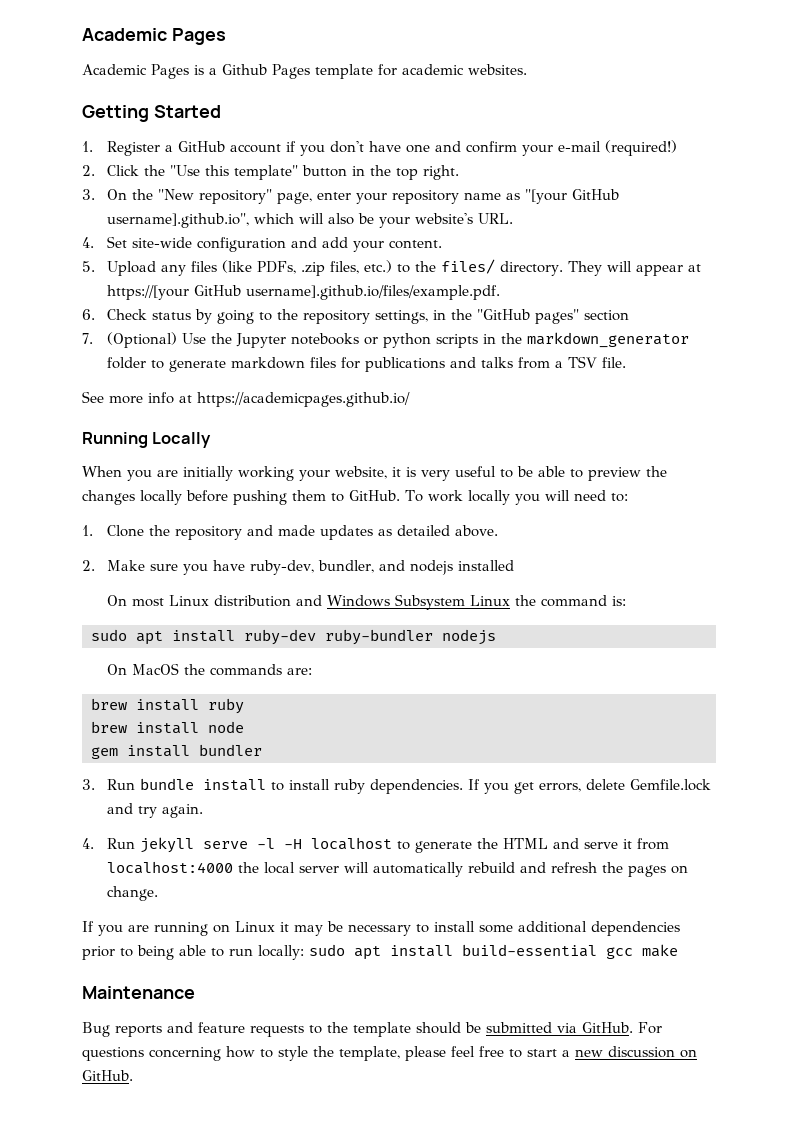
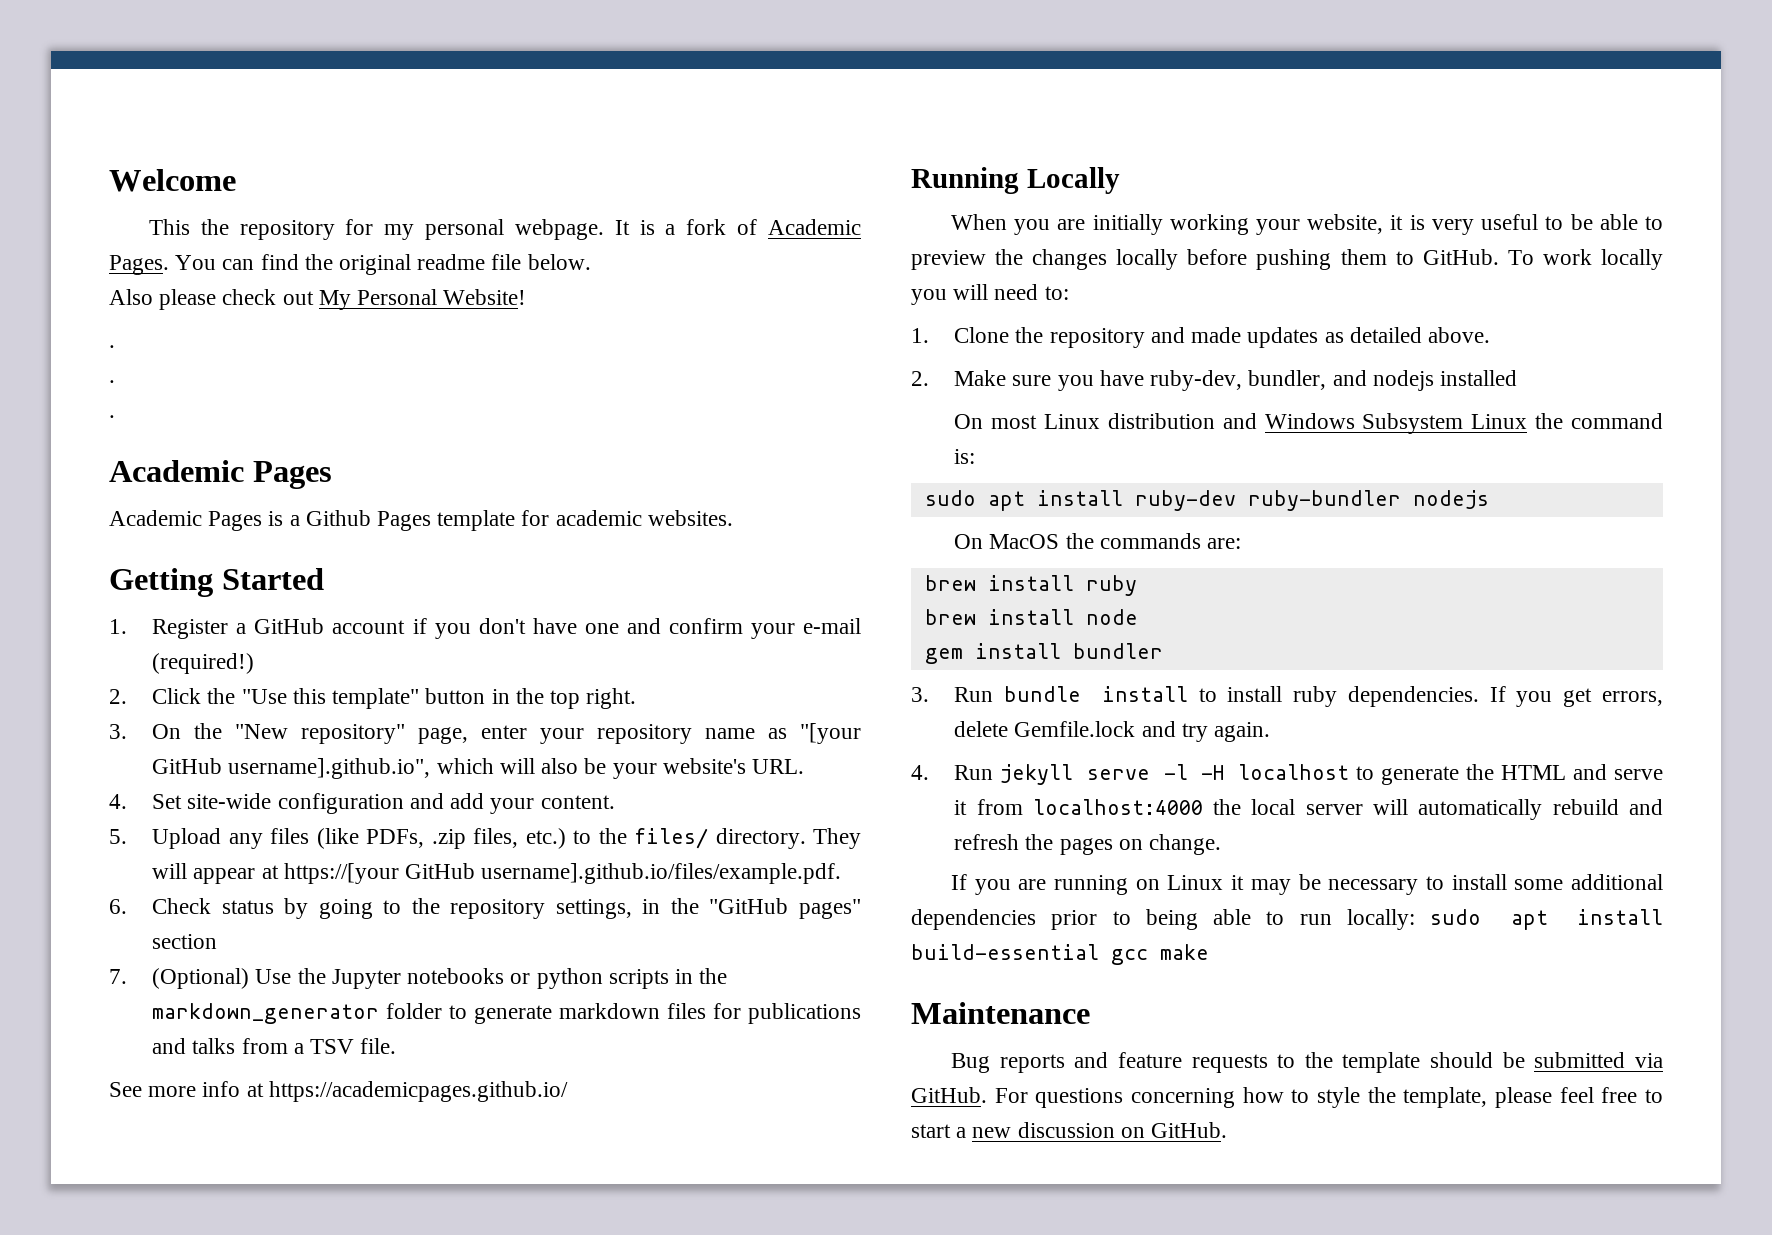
+ Welcome
+ This the repository for my personal webpage. It is a fork of Academic Pages. You can find the original readme file below.
+ Also please check out My Personal Website!
+ .
+ .
+ .

